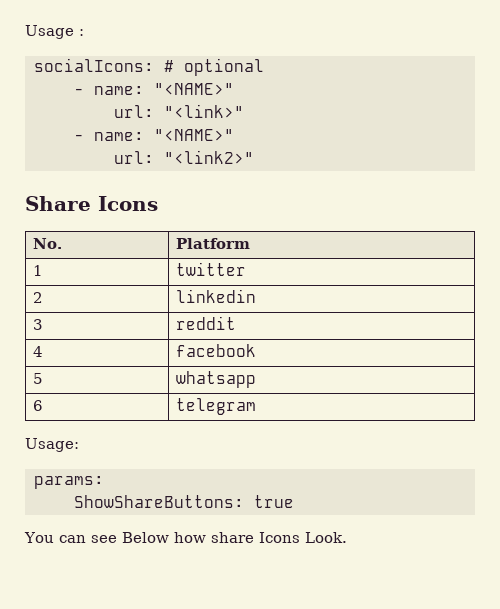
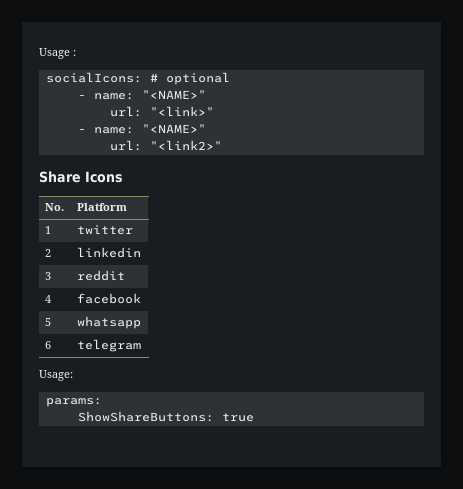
- You can see Below how share Icons Look.

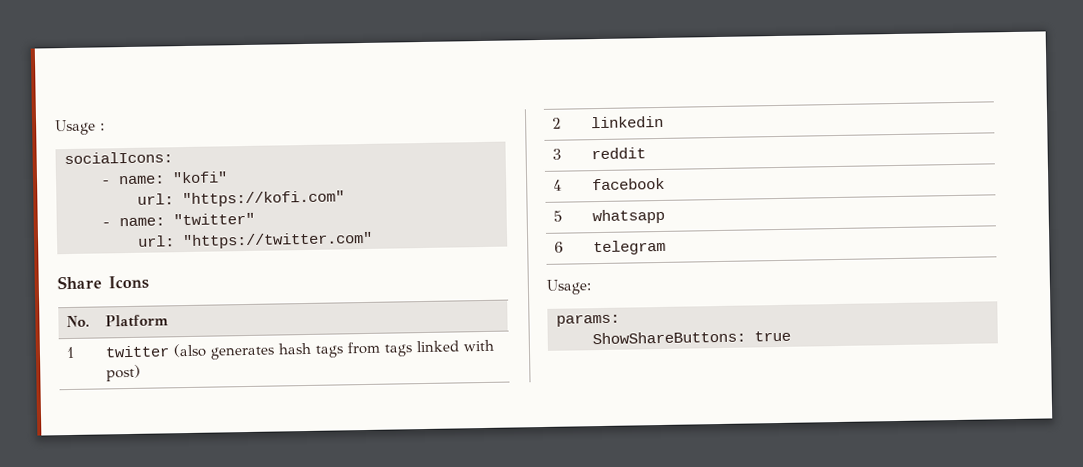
- socialIcons: # optional
- - name: "<NAME>"
- url: "<link>"
- - name: "<NAME>"
- url: "<link2>"
+ socialIcons:
+ - name: "kofi"
+ url: "https://kofi.com"
+ - name: "twitter"
+ url: "https://twitter.com"
- 1 | twitter
+ 1 | twitter (also generates hash tags from tags linked with post)

